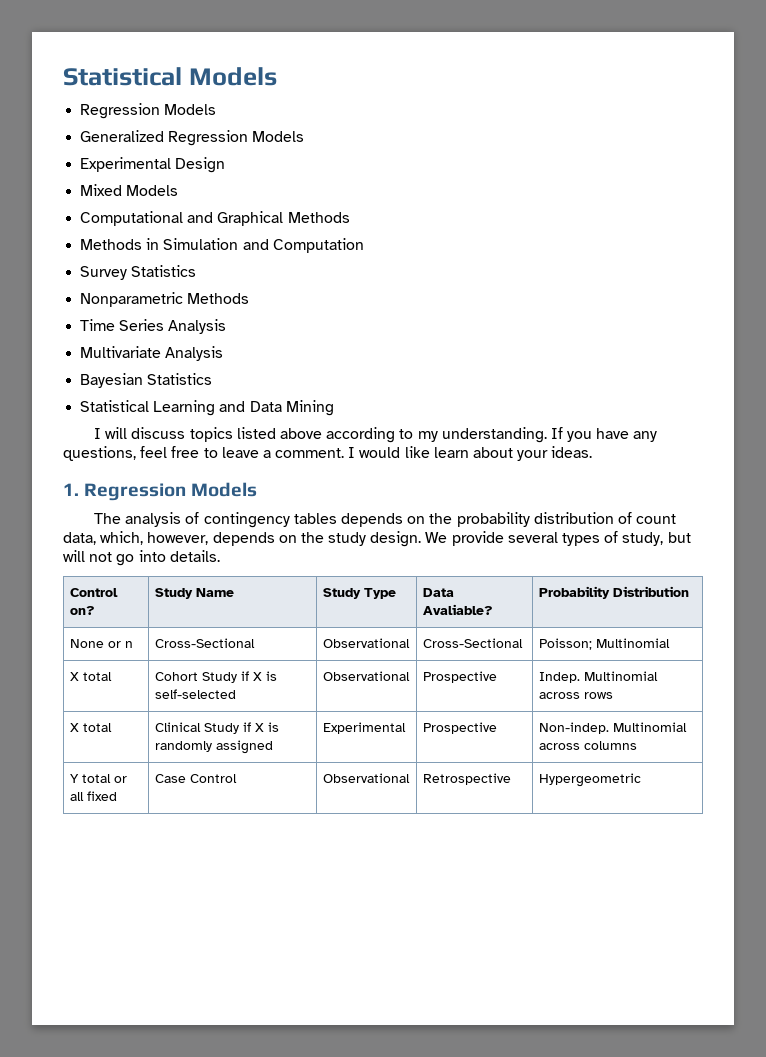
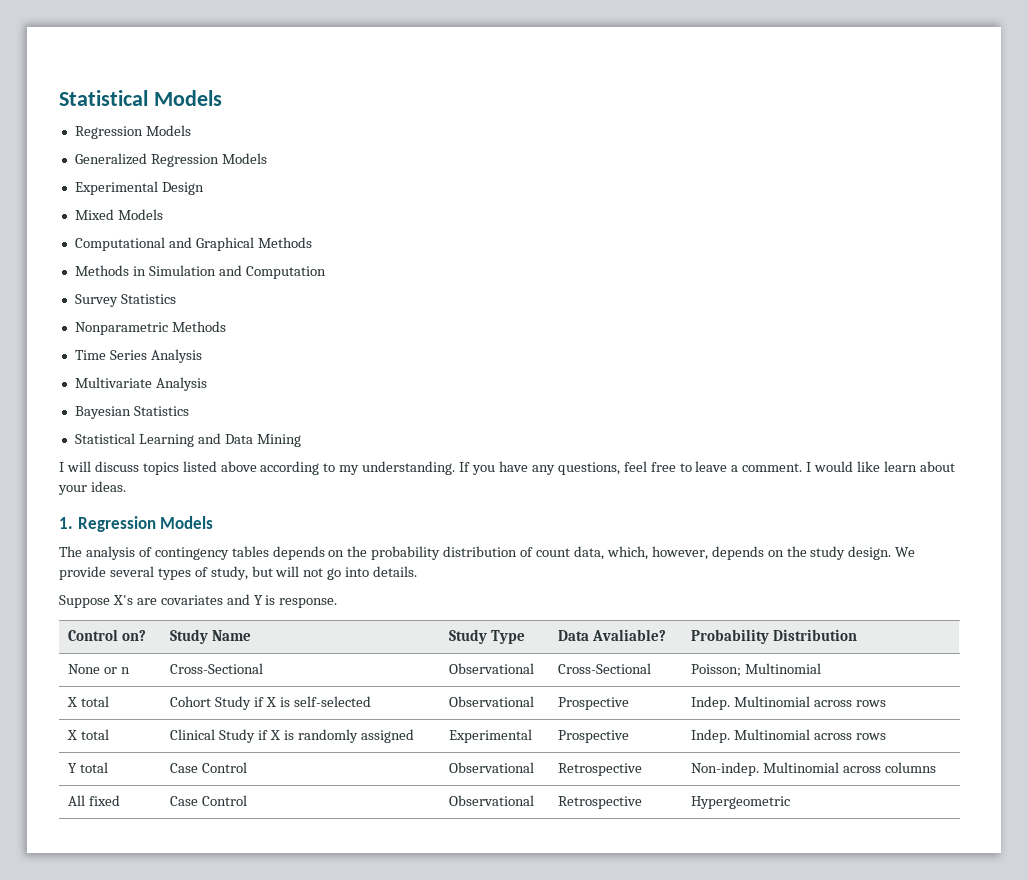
+ Suppose X's are covariates and Y is response.
- X total | Clinical Study if X is randomly assigned | Experimental | Prospective | Non-indep. Multinomial across columns
+ X total | Clinical Study if X is randomly assigned | Experimental | Prospective | Indep. Multinomial across rows
+ Y total | Case Control | Observational | Retrospective | Non-indep. Multinomial across columns
- Y total or all fixed | Case Control | Observational | Retrospective | Hypergeometric
+ All fixed | Case Control | Observational | Retrospective | Hypergeometric

